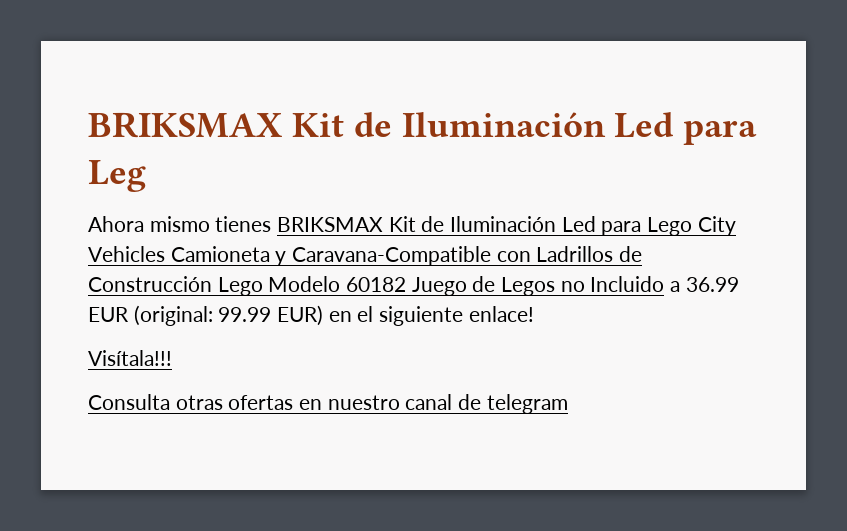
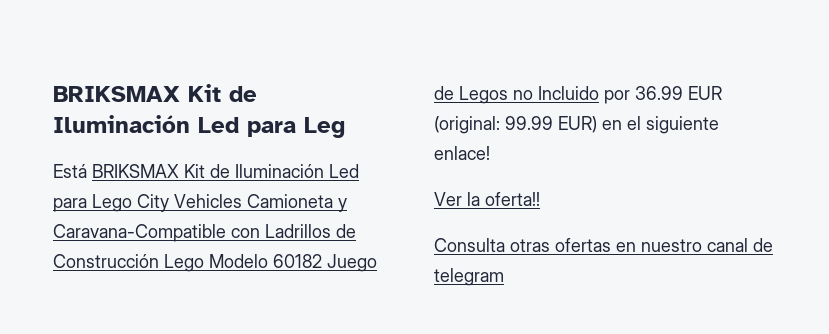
- Ahora mismo tienes BRIKSMAX Kit de Iluminación Led para Lego City Vehicles Camioneta y Caravana-Compatible con Ladrillos de Construcción Lego Modelo 60182 Juego de Legos no Incluido a 36.99 EUR (original: 99.99 EUR) en el siguiente enlace!
+ Está BRIKSMAX Kit de Iluminación Led para Lego City Vehicles Camioneta y Caravana-Compatible con Ladrillos de Construcción Lego Modelo 60182 Juego de Legos no Incluido por 36.99 EUR (original: 99.99 EUR) en el siguiente enlace!
- Visítala!!!
+ Ver la oferta!!

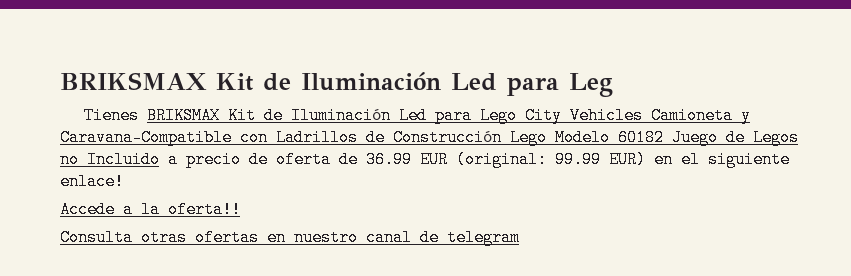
- Está BRIKSMAX Kit de Iluminación Led para Lego City Vehicles Camioneta y Caravana-Compatible con Ladrillos de Construcción Lego Modelo 60182 Juego de Legos no Incluido por 36.99 EUR (original: 99.99 EUR) en el siguiente enlace!
+ Tienes BRIKSMAX Kit de Iluminación Led para Lego City Vehicles Camioneta y Caravana-Compatible con Ladrillos de Construcción Lego Modelo 60182 Juego de Legos no Incluido a precio de oferta de 36.99 EUR (original: 99.99 EUR) en el siguiente enlace!
- Ver la oferta!!
+ Accede a la oferta!!

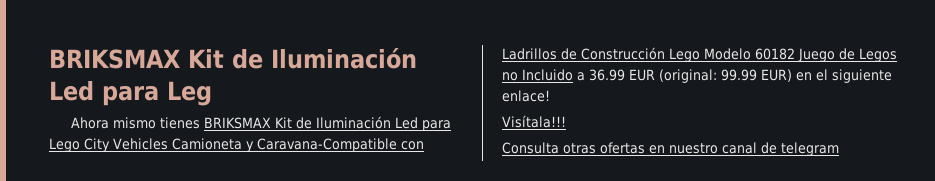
- Tienes BRIKSMAX Kit de Iluminación Led para Lego City Vehicles Camioneta y Caravana-Compatible con Ladrillos de Construcción Lego Modelo 60182 Juego de Legos no Incluido a precio de oferta de 36.99 EUR (original: 99.99 EUR) en el siguiente enlace!
+ Ahora mismo tienes BRIKSMAX Kit de Iluminación Led para Lego City Vehicles Camioneta y Caravana-Compatible con Ladrillos de Construcción Lego Modelo 60182 Juego de Legos no Incluido a 36.99 EUR (original: 99.99 EUR) en el siguiente enlace!
- Accede a la oferta!!
+ Visítala!!!

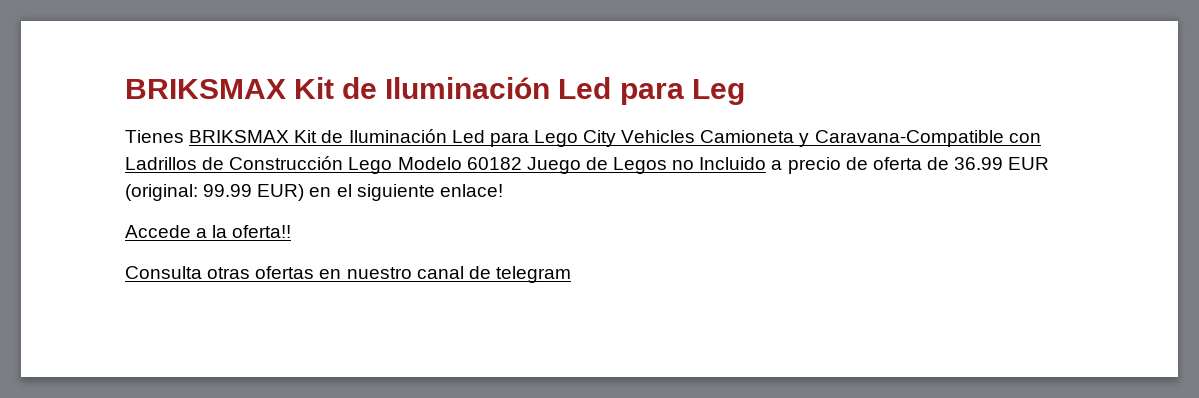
- Ahora mismo tienes BRIKSMAX Kit de Iluminación Led para Lego City Vehicles Camioneta y Caravana-Compatible con Ladrillos de Construcción Lego Modelo 60182 Juego de Legos no Incluido a 36.99 EUR (original: 99.99 EUR) en el siguiente enlace!
+ Tienes BRIKSMAX Kit de Iluminación Led para Lego City Vehicles Camioneta y Caravana-Compatible con Ladrillos de Construcción Lego Modelo 60182 Juego de Legos no Incluido a precio de oferta de 36.99 EUR (original: 99.99 EUR) en el siguiente enlace!
- Visítala!!!
+ Accede a la oferta!!

